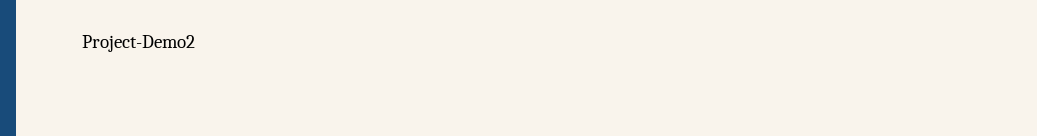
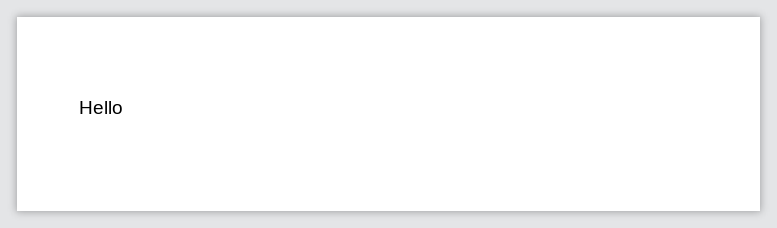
- Project-Demo2
+ Hello

